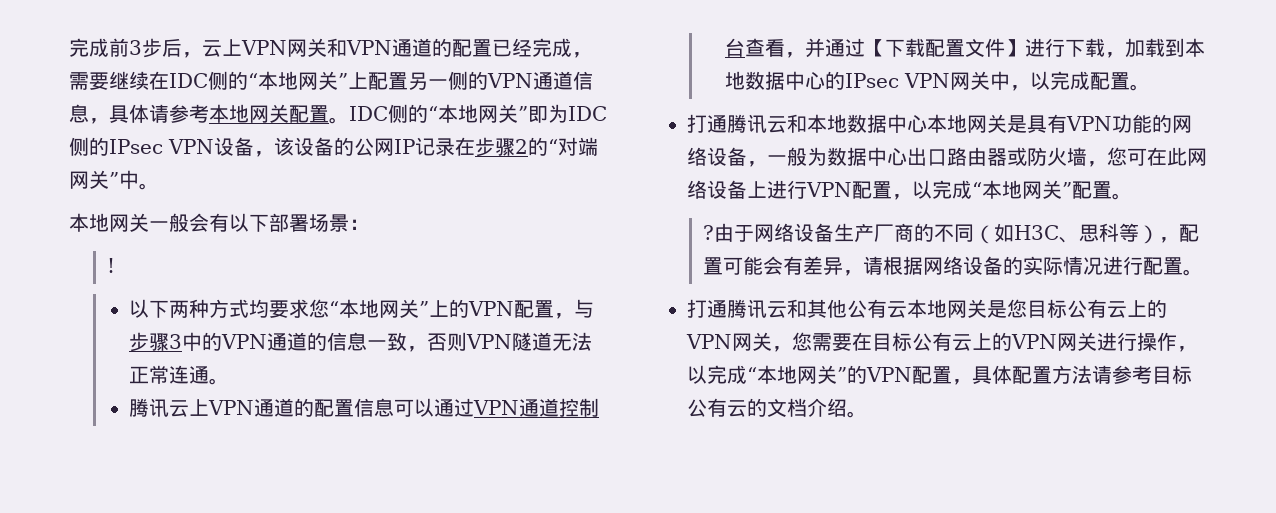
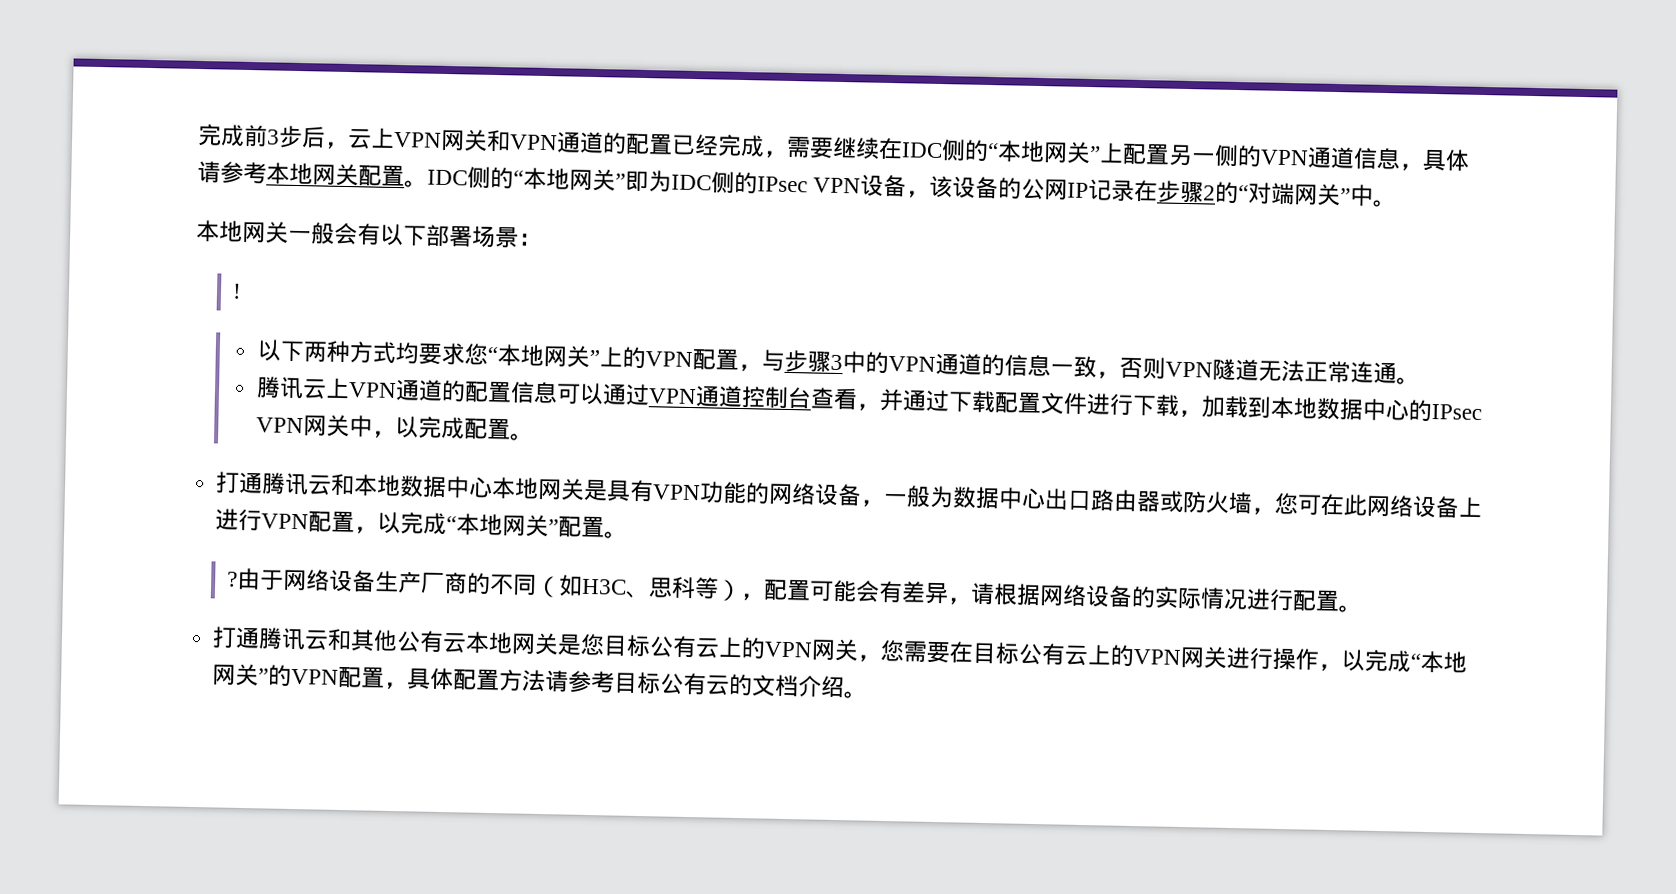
- 腾讯云上VPN通道的配置信息可以通过VPN通道控制台查看，并通过【下载配置文件】进行下载，加载到本地数据中心的IPsec VPN网关中，以完成配置。
+ 腾讯云上VPN通道的配置信息可以通过VPN通道控制台查看，并通过下载配置文件进行下载，加载到本地数据中心的IPsec VPN网关中，以完成配置。

